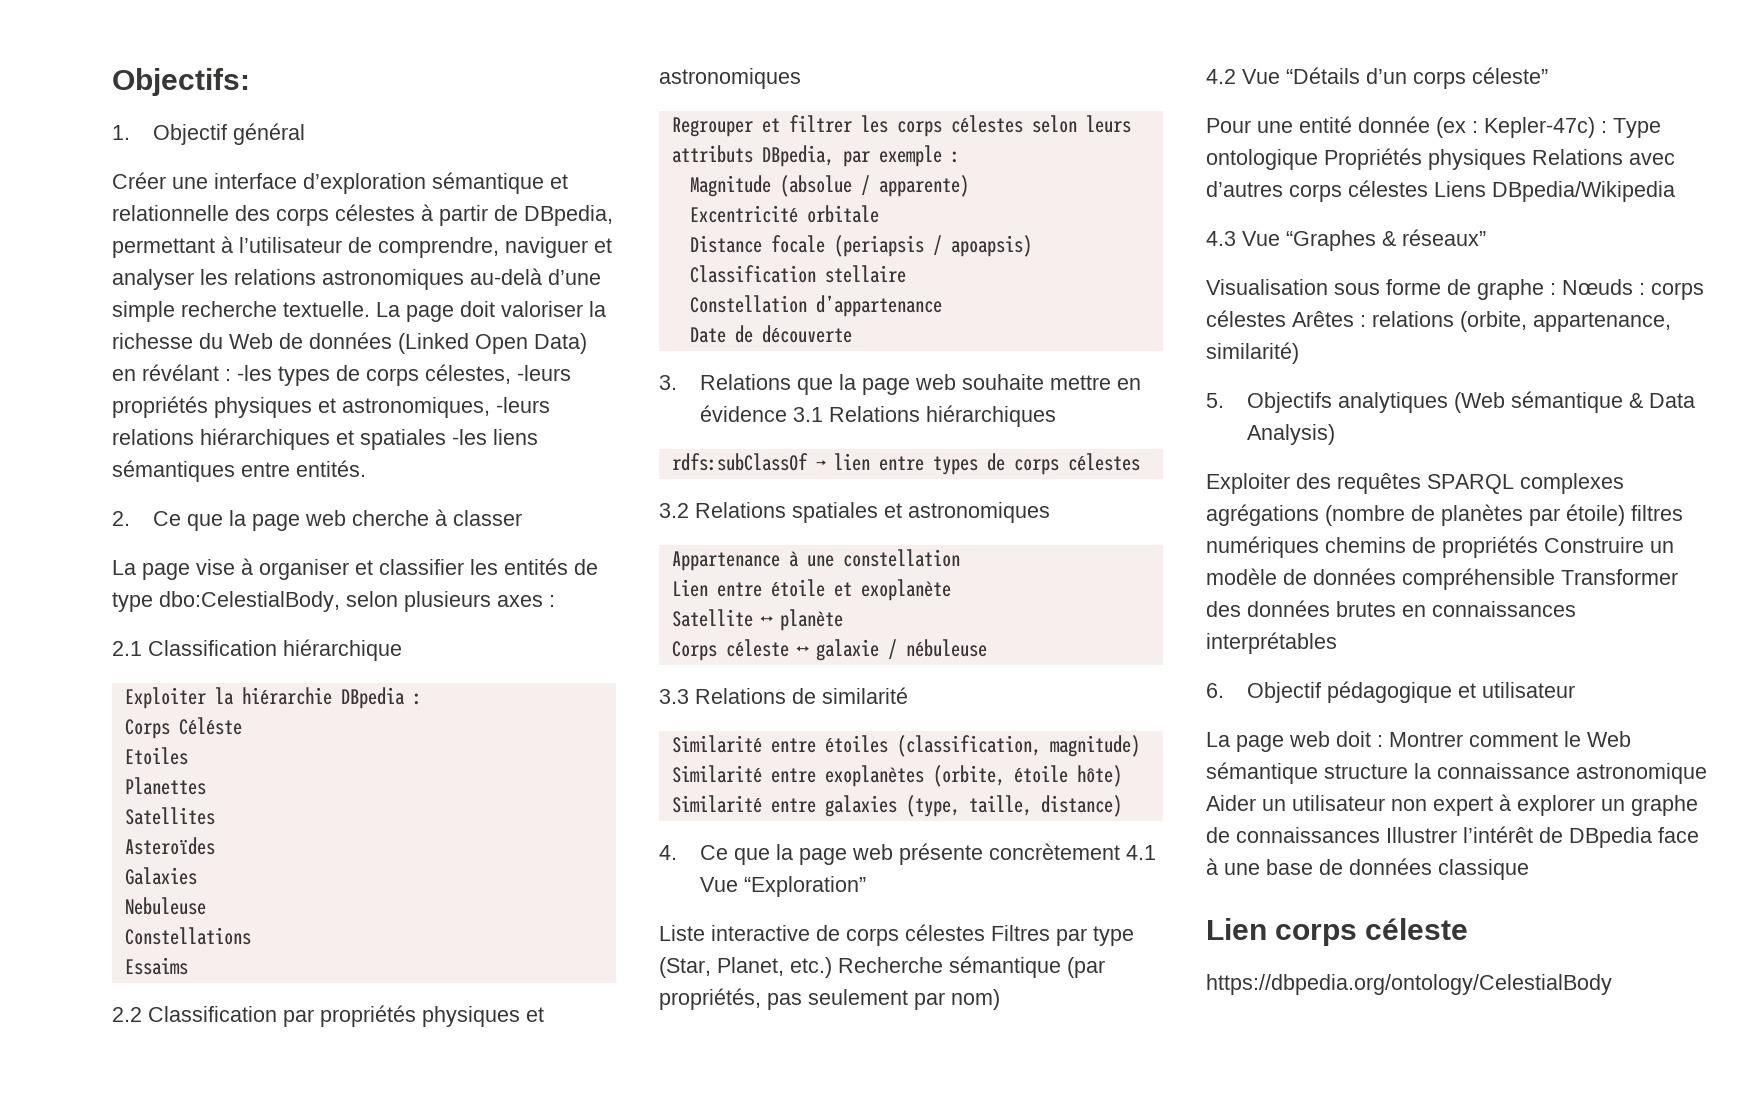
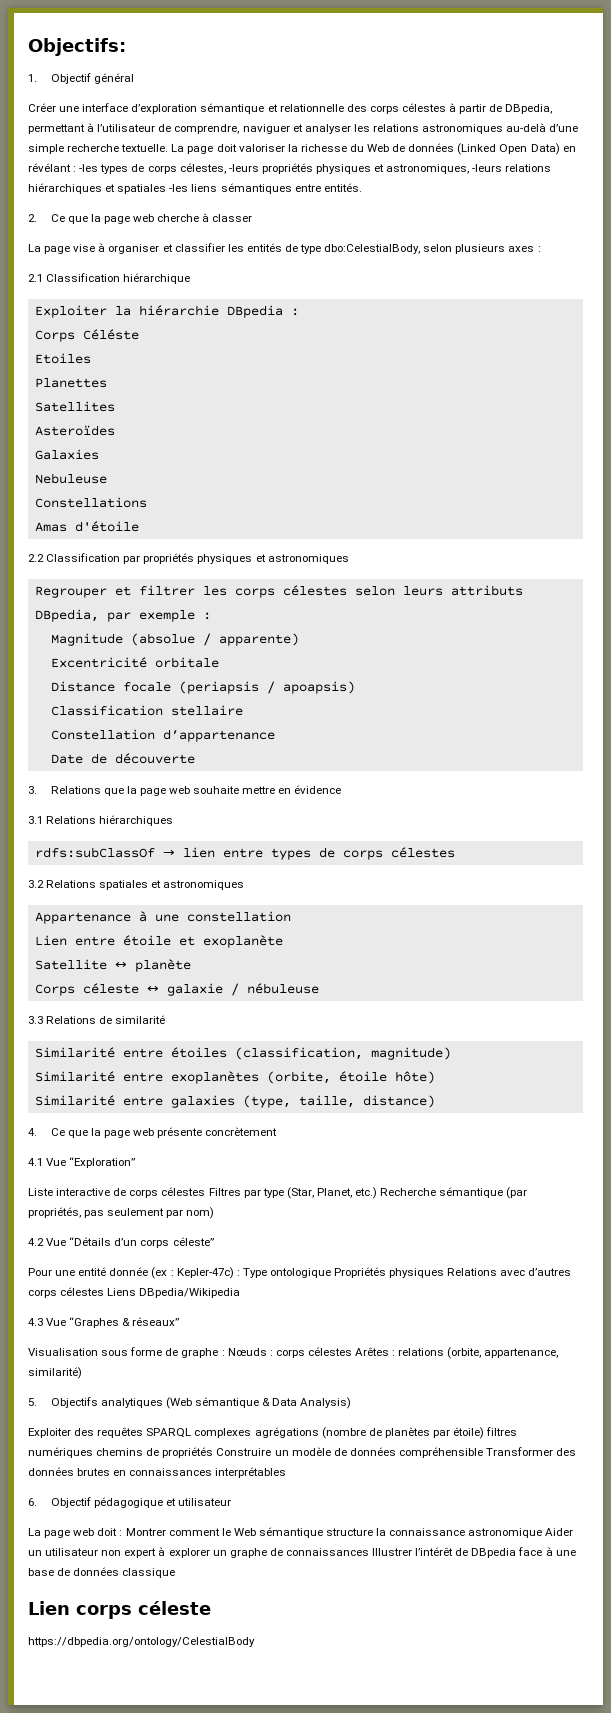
- Essaims
+ Amas d'étoile
- 3. Relations que la page web souhaite mettre en évidence 3.1 Relations hiérarchiques
+ 3. Relations que la page web souhaite mettre en évidence
+ 3.1 Relations hiérarchiques
- 4. Ce que la page web présente concrètement 4.1 Vue “Exploration”
+ 4. Ce que la page web présente concrètement
+ 4.1 Vue “Exploration”

